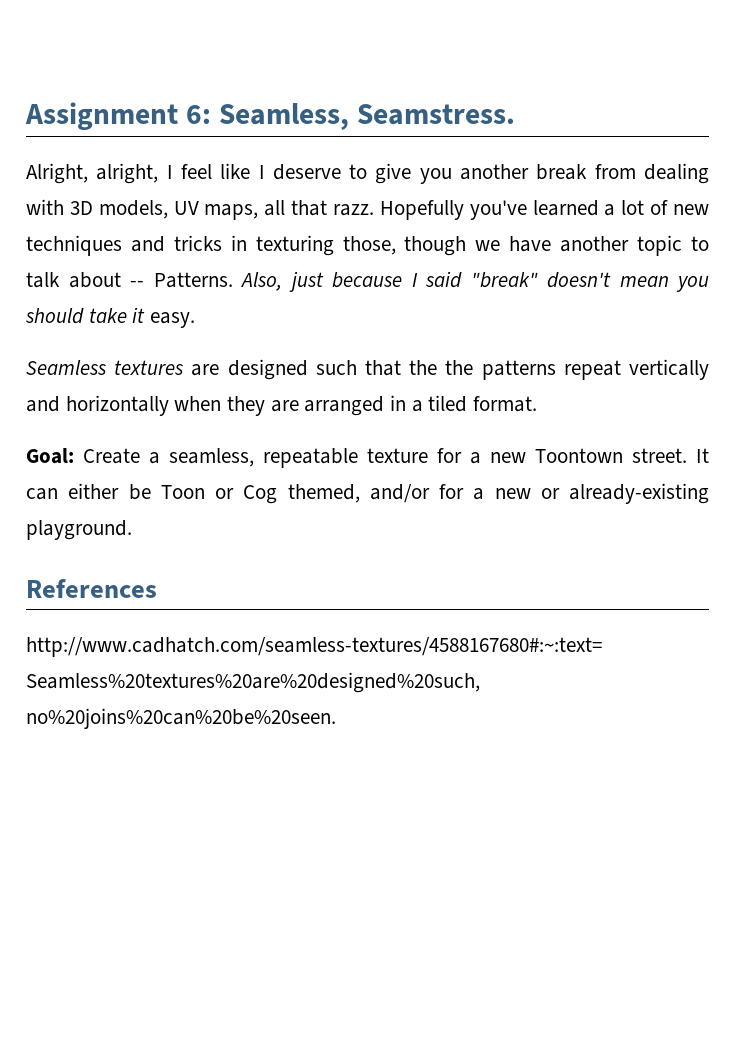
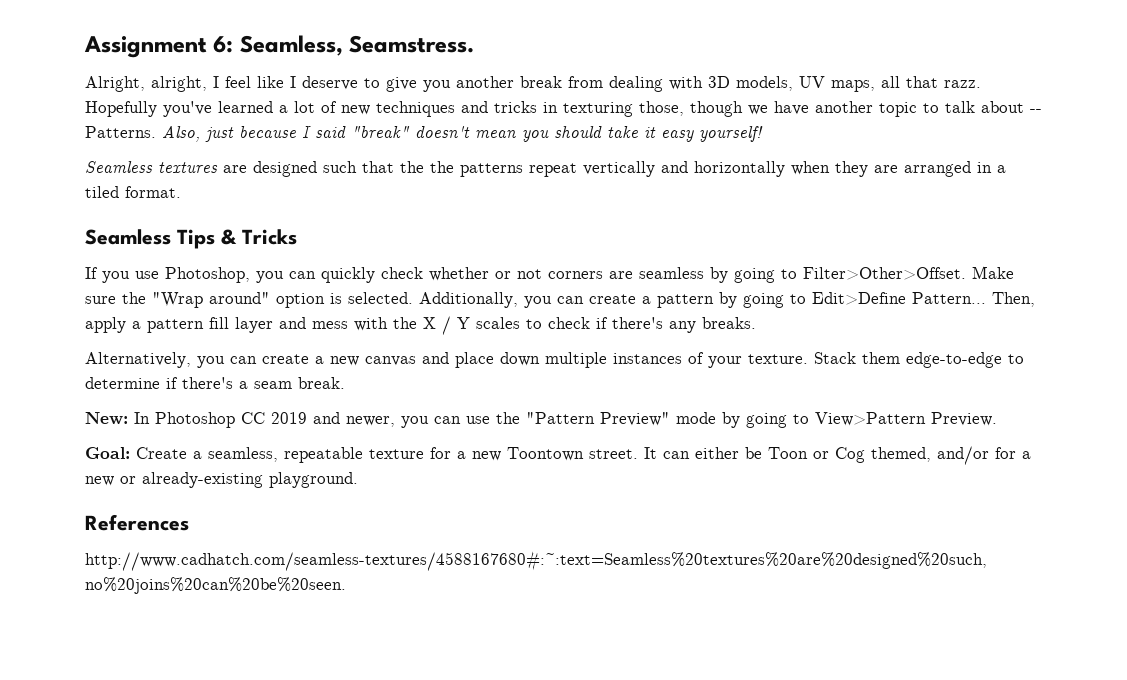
- Also, just because I said "break" doesn't mean you should take it easy.
+ Also, just because I said "break" doesn't mean you should take it easy yourself!
+ Seamless Tips & Tricks
+ If you use Photoshop, you can quickly check whether or not corners are seamless by going to Filter>Other>Offset. Make sure the "Wrap around" option is selected. Additionally, you can create a pattern by going to Edit>Define Pattern... Then, apply a pattern fill layer and mess with the X / Y scales to check if there's any breaks.
+ Alternatively, you can create a new canvas and place down multiple instances of your texture. Stack them edge-to-edge to determine if there's a seam break.
+ New: In Photoshop CC 2019 and newer, you can use the "Pattern Preview" mode by going to View>Pattern Preview.

